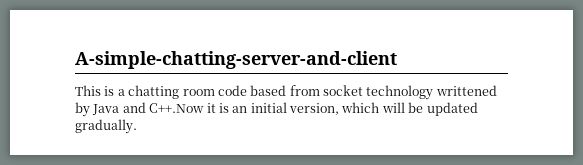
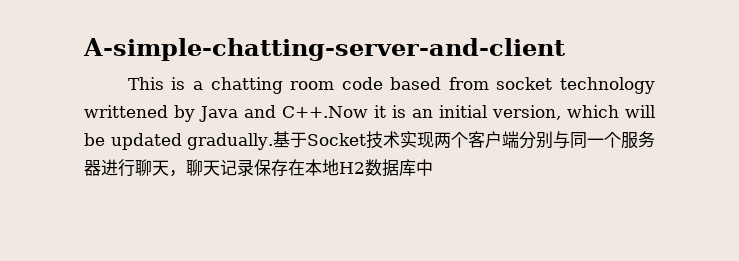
+ 基于Socket技术实现两个客户端分别与同一个服务器进行聊天，聊天记录保存在本地H2数据库中

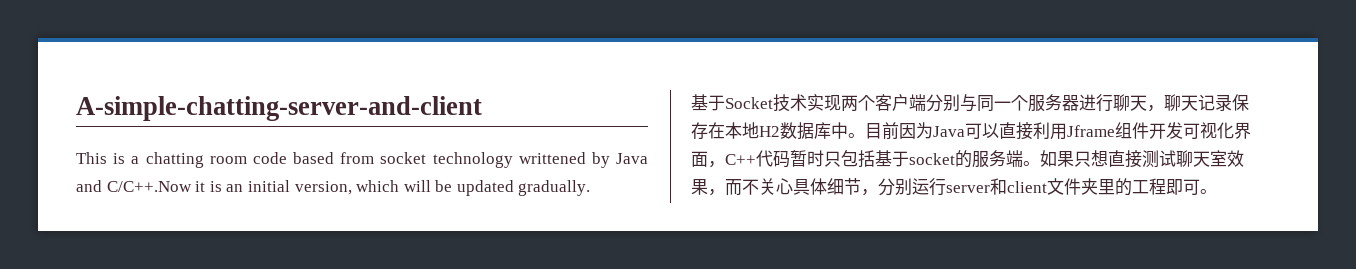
- This is a chatting room code based from socket technology writtened by Java and C++.Now it is an initial version, which will be updated gradually.基于Socket技术实现两个客户端分别与同一个服务器进行聊天，聊天记录保存在本地H2数据库中
+ This is a chatting room code based from socket technology writtened by Java and C/C++.Now it is an initial version, which will be updated gradually.
+ 基于Socket技术实现两个客户端分别与同一个服务器进行聊天，聊天记录保存在本地H2数据库中。目前因为Java可以直接利用Jframe组件开发可视化界面，C++代码暂时只包括基于socket的服务端。如果只想直接测试聊天室效果，而不关心具体细节，分别运行server和client文件夹里的工程即可。

